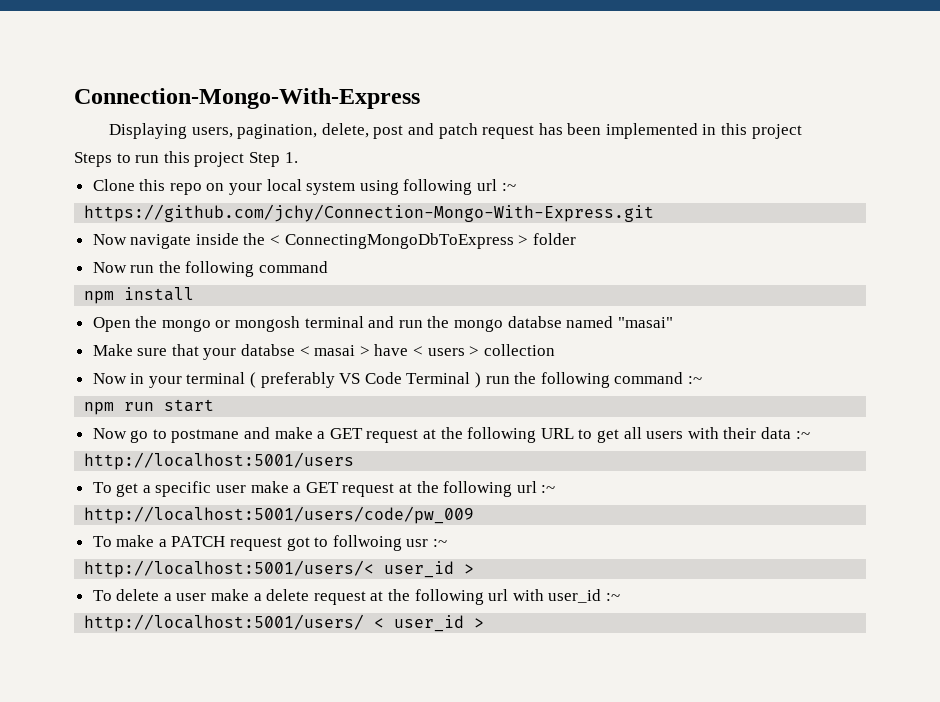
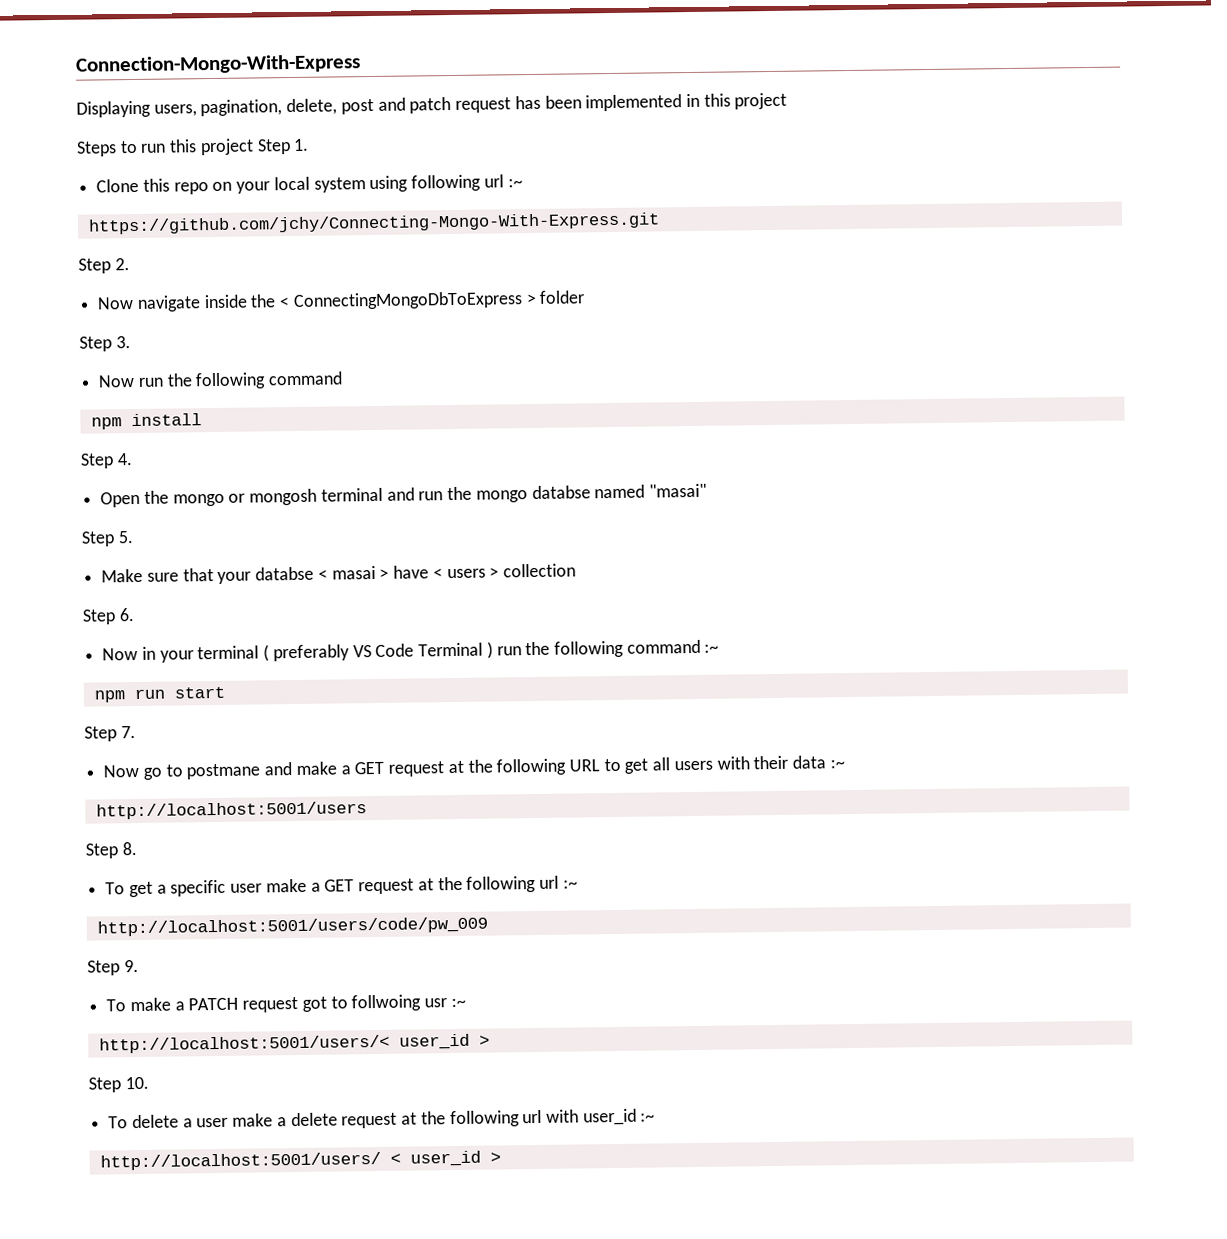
- https://github.com/jchy/Connection-Mongo-With-Express.git
+ https://github.com/jchy/Connecting-Mongo-With-Express.git
+ Step 2.
+ Step 3.
+ Step 4.
+ Step 5.
+ Step 6.
+ Step 7.
+ Step 8.
+ Step 9.
+ Step 10.

